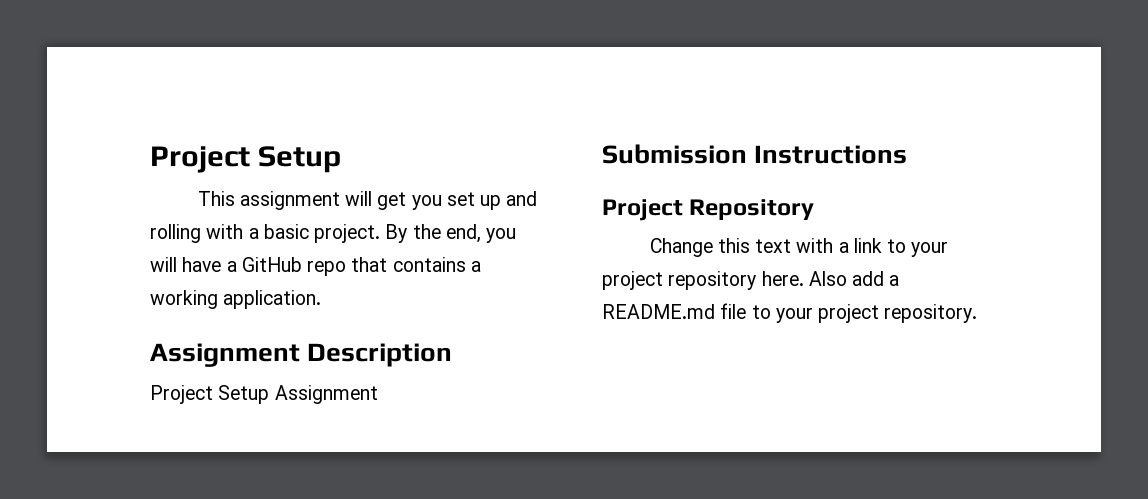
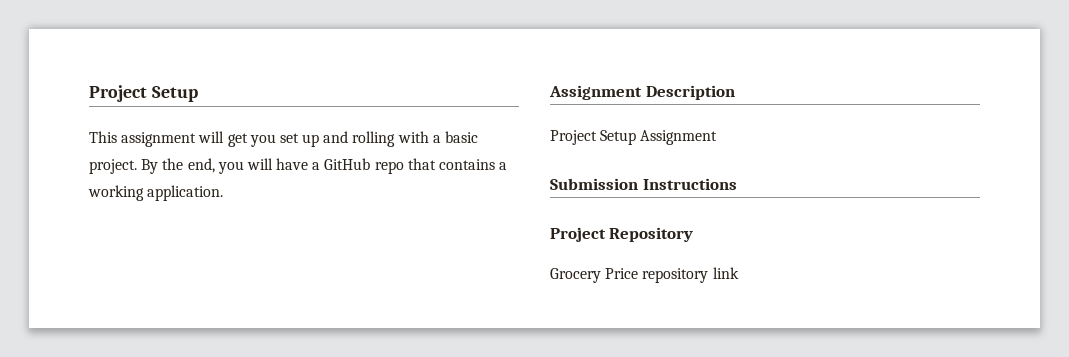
- Change this text with a link to your project repository here. Also add a README.md file to your project repository.
+ Grocery Price repository link

